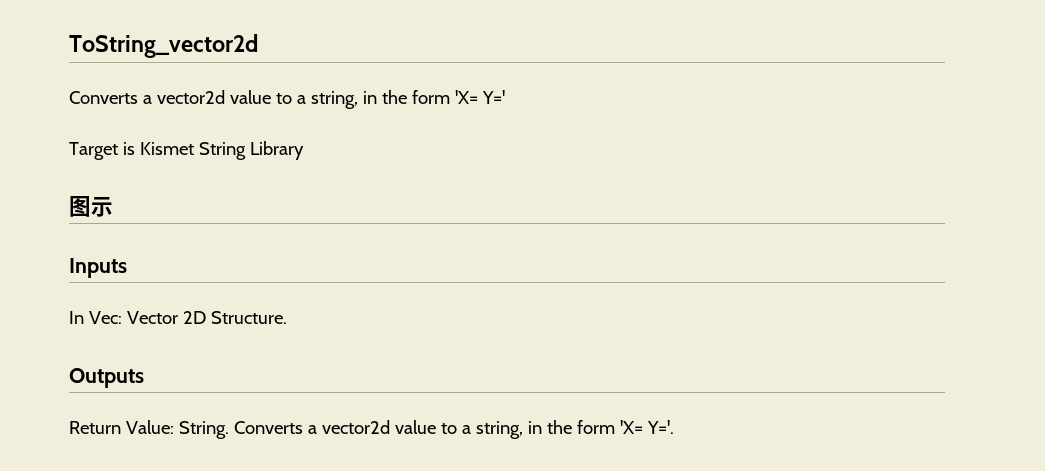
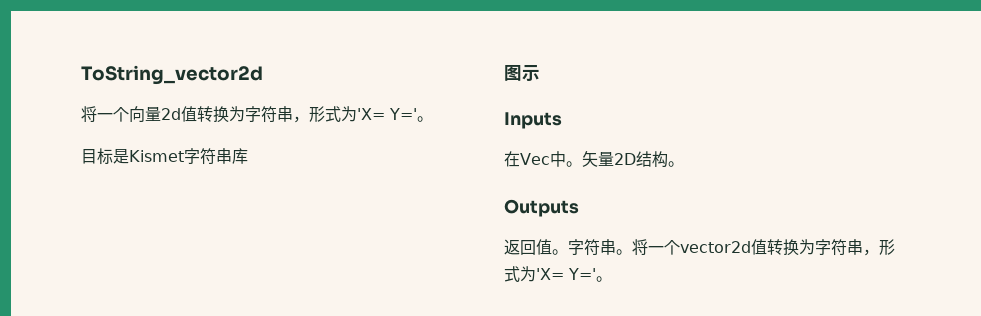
- Converts a vector2d value to a string, in the form 'X= Y='
- Target is Kismet String Library
+ 将一个向量2d值转换为字符串，形式为'X= Y='。
+ 目标是Kismet字符串库
  图示
  Inputs
- In Vec: Vector 2D Structure.
+ 在Vec中。矢量2D结构。
  Outputs
- Return Value: String. Converts a vector2d value to a string, in the form 'X= Y='.
+ 返回值。字符串。将一个vector2d值转换为字符串，形式为'X= Y='。

